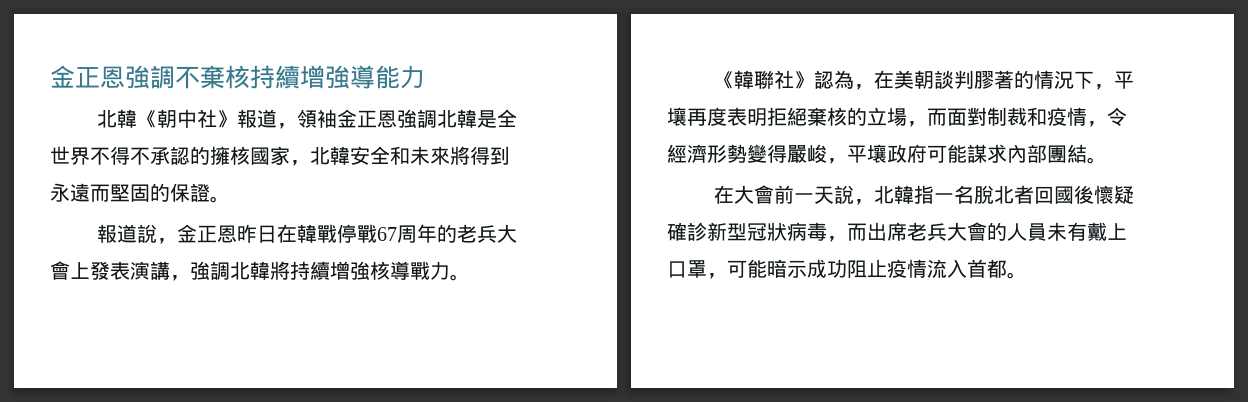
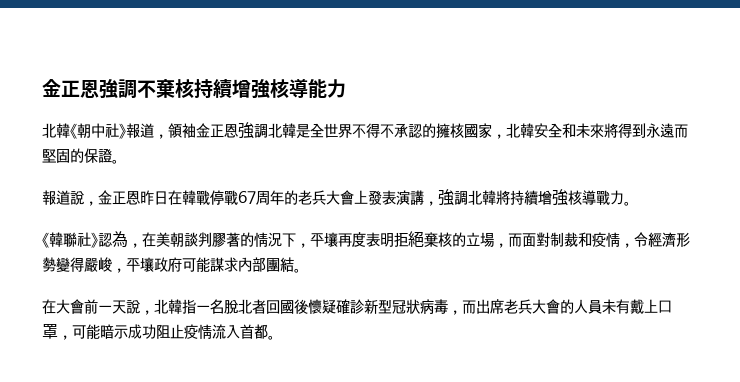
- 金正恩強調不棄核持續增強導能力
+ 金正恩強調不棄核持續增強核導能力

